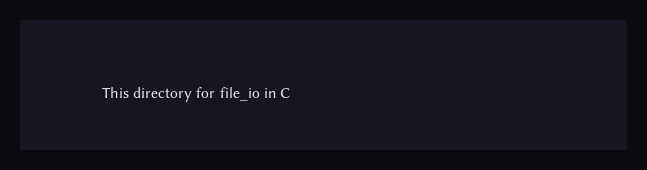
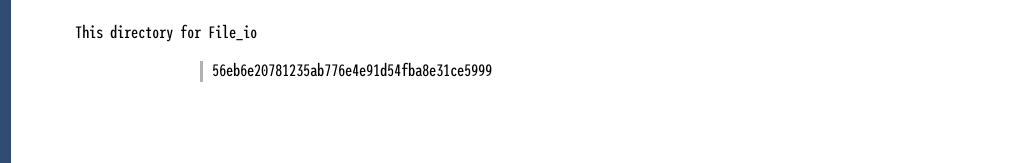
- This directory for file_io in C
+ This directory for File_io
+ 56eb6e20781235ab776e4e91d54fba8e31ce5999

